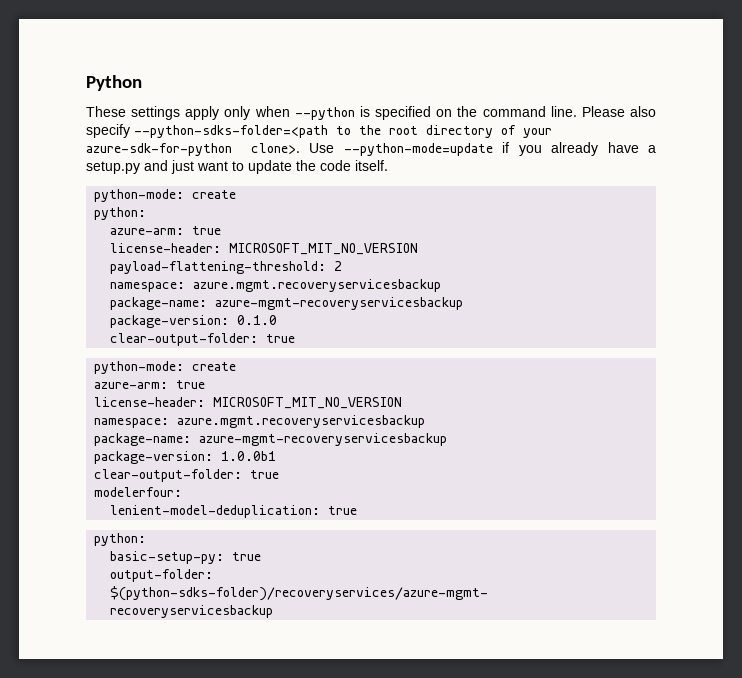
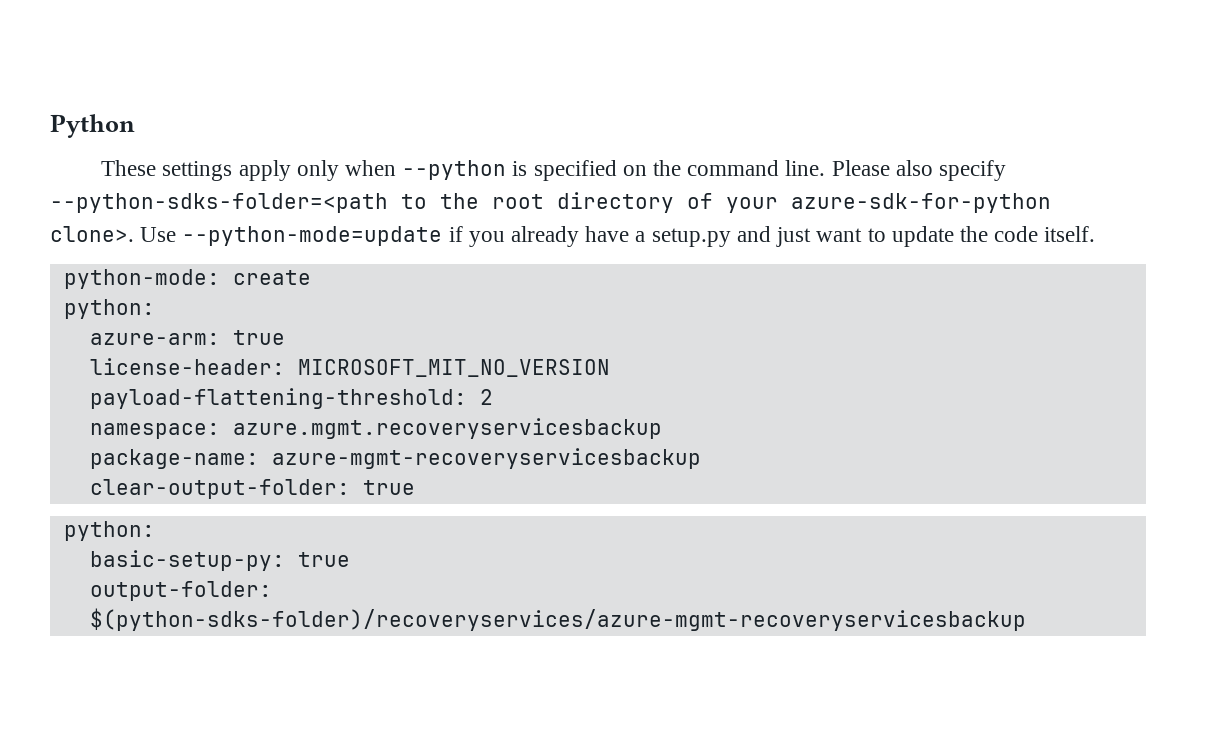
- package-version: 0.1.0
  clear-output-folder: true
- python-mode: create
- azure-arm: true
- license-header: MICROSOFT_MIT_NO_VERSION
- namespace: azure.mgmt.recoveryservicesbackup
- package-name: azure-mgmt-recoveryservicesbackup
- package-version: 1.0.0b1
- clear-output-folder: true
- modelerfour:
- lenient-model-deduplication: true

